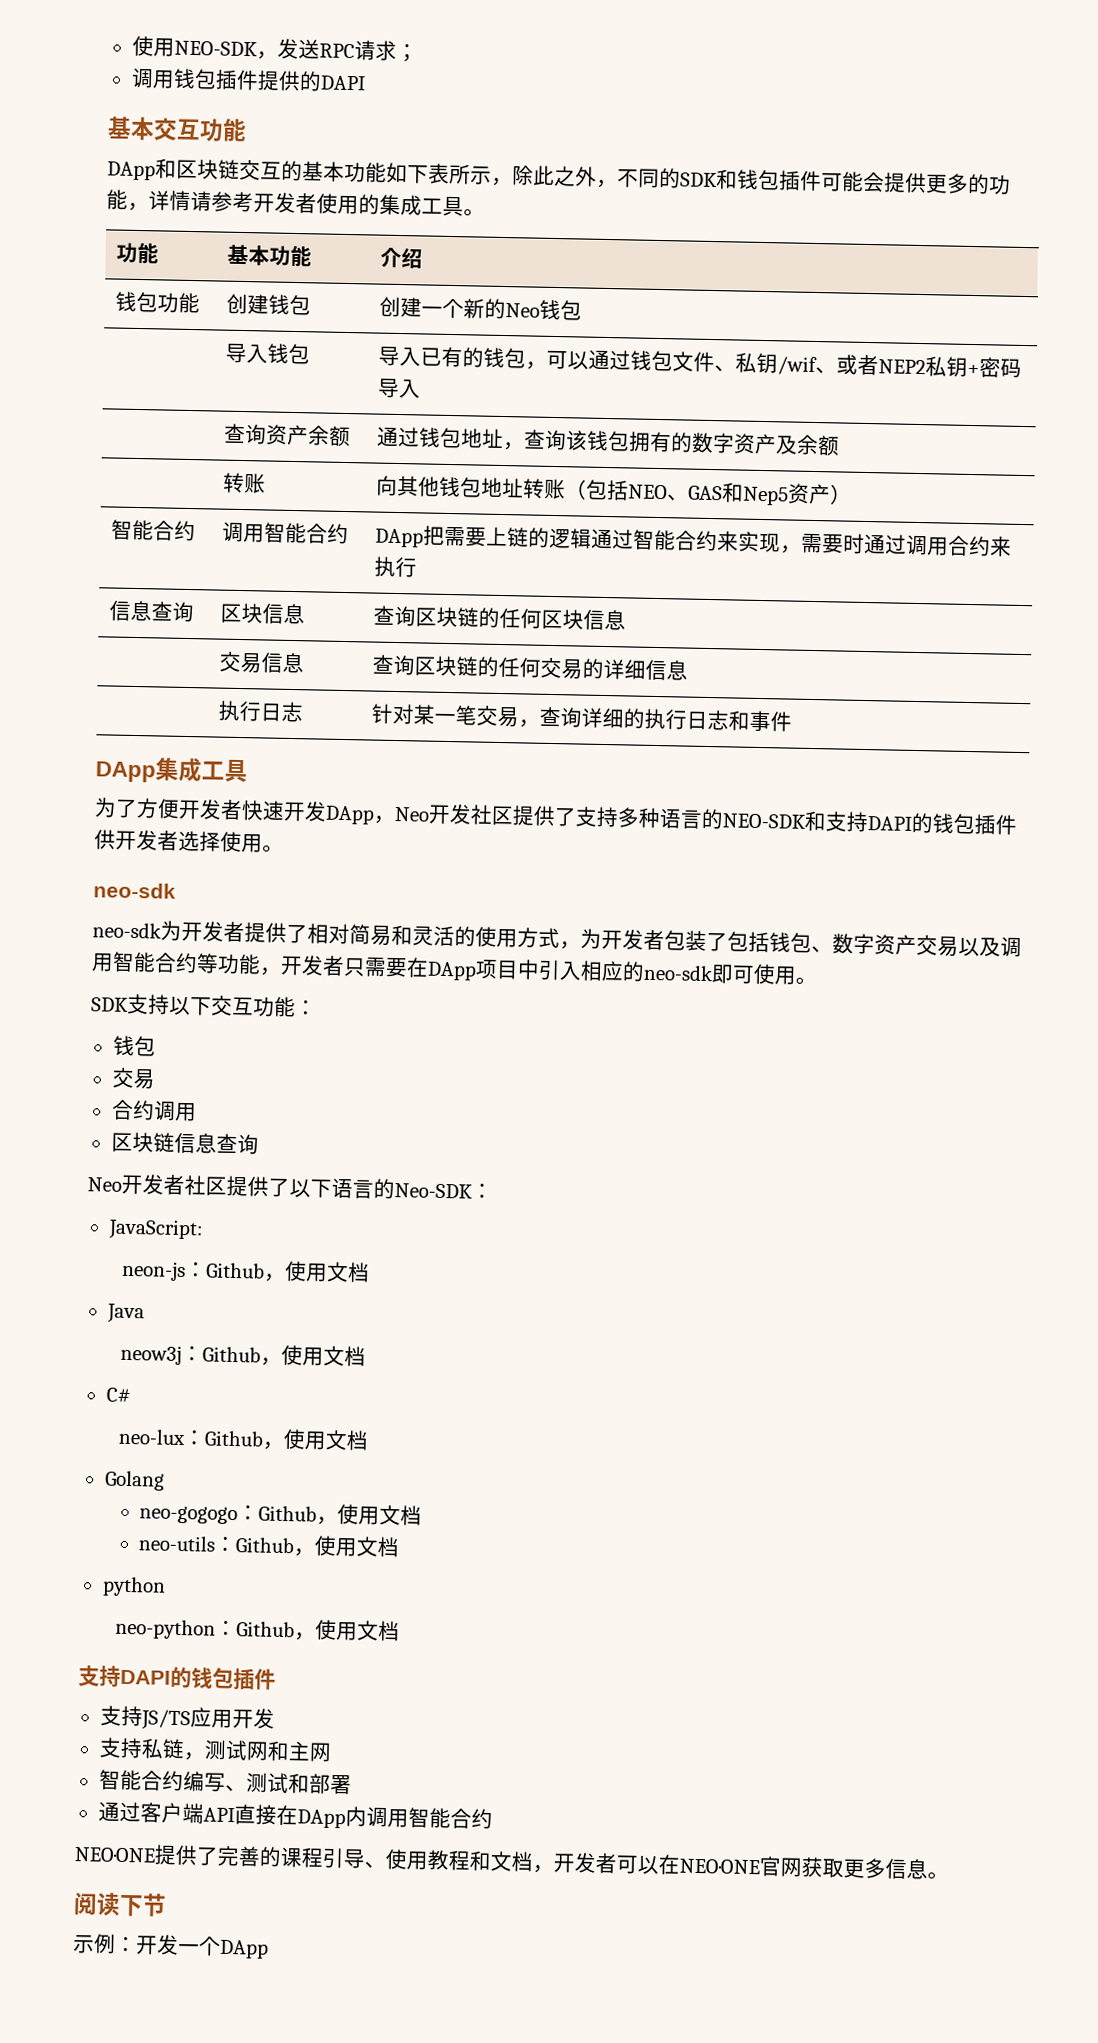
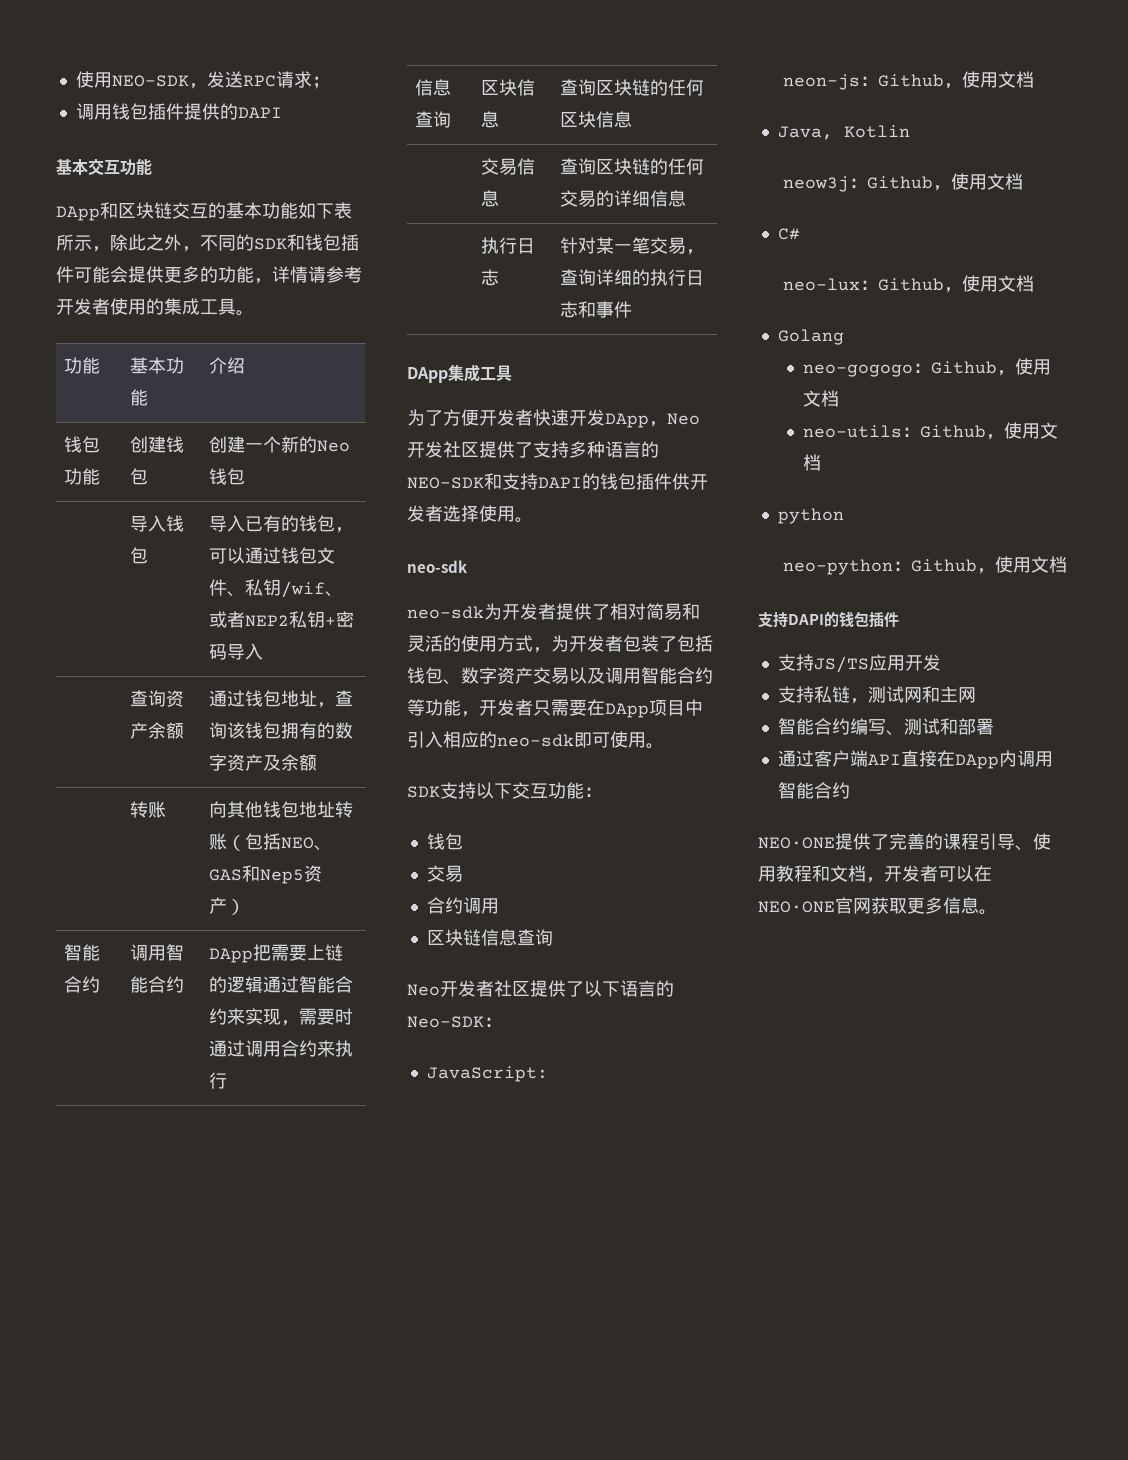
- Java
+ Java, Kotlin
- 阅读下节
- 示例：开发一个DApp

